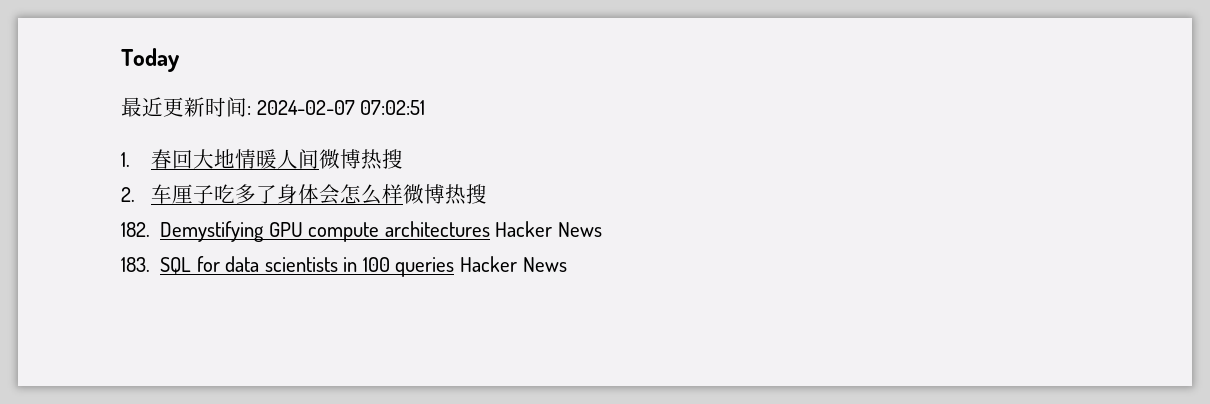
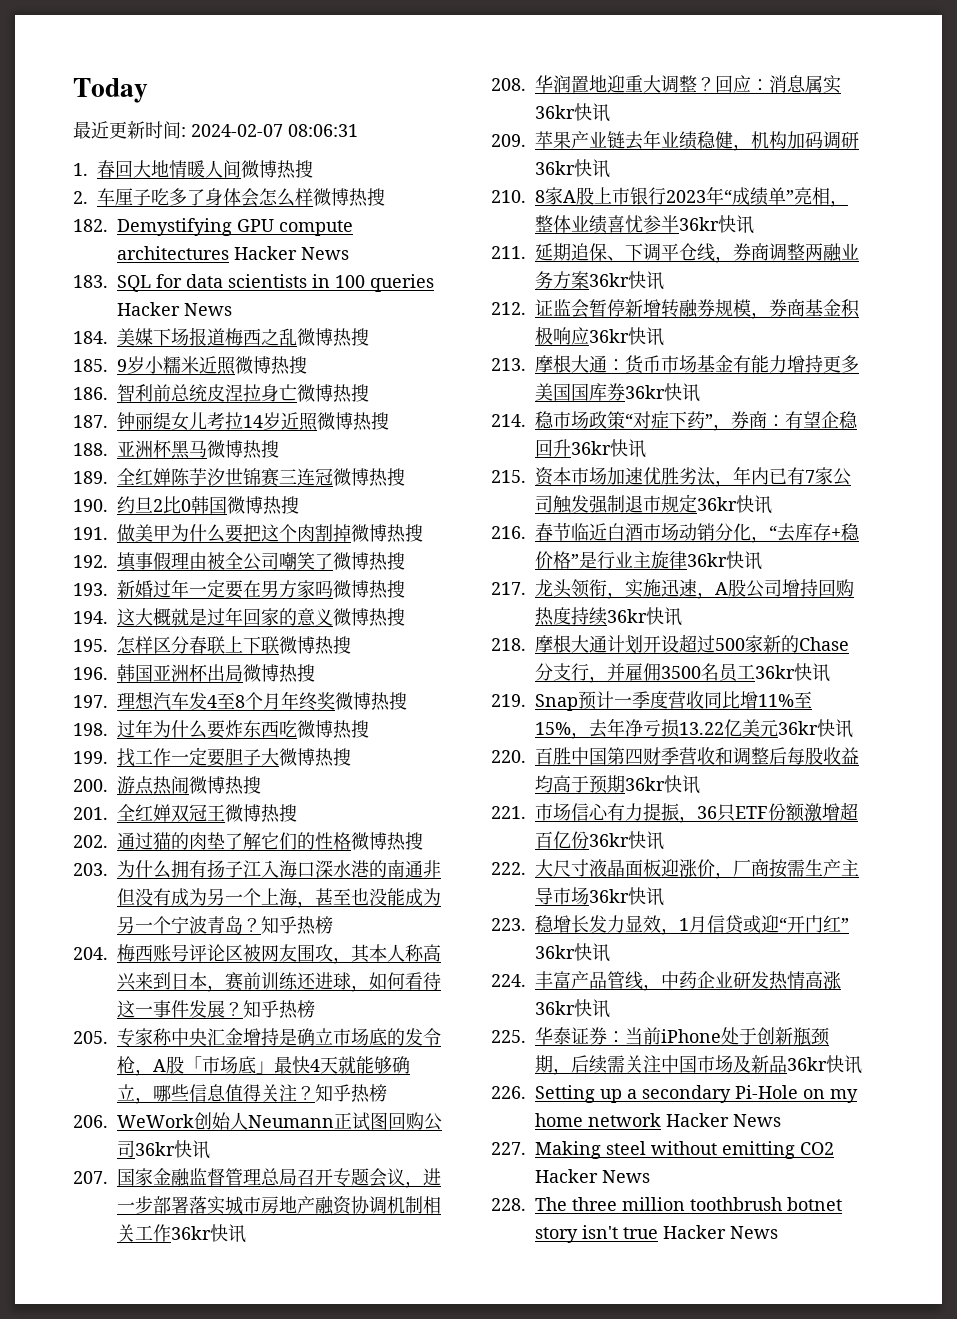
- 最近更新时间: 2024-02-07 07:02:51
+ 最近更新时间: 2024-02-07 08:06:31
+ 184.美媒下场报道梅西之乱微博热搜
+ 185. 9岁小糯米近照微博热搜
+ 186.智利前总统皮涅拉身亡微博热搜
+ 187.钟丽缇女儿考拉14岁近照微博热搜
+ 188.亚洲杯黑马微博热搜
+ 189.全红婵陈芋汐世锦赛三连冠微博热搜
+ 190.约旦2比0韩国微博热搜
+ 191.做美甲为什么要把这个肉割掉微博热搜
+ 192.填事假理由被全公司嘲笑了微博热搜
+ 193.新婚过年一定要在男方家吗微博热搜
+ 194.这大概就是过年回家的意义微博热搜
+ 195.怎样区分春联上下联微博热搜
+ 196.韩国亚洲杯出局微博热搜
+ 197.理想汽车发4至8个月年终奖微博热搜
+ 198.过年为什么要炸东西吃微博热搜
+ 199.找工作一定要胆子大微博热搜
+ 200.游点热闹微博热搜
+ 201.全红婵双冠王微博热搜
+ 202.通过猫的肉垫了解它们的性格微博热搜
+ 203.为什么拥有扬子江入海口深水港的南通非但没有成为另一个上海，甚至也没能成为另一个宁波青岛？知乎热榜
+ 204.梅西账号评论区被网友围攻，其本人称高兴来到日本，赛前训练还进球，如何看待这一事件发展？知乎热榜
+ 205.专家称中央汇金增持是确立市场底的发令枪，A股「市场底」最快4天就能够确立，哪些信息值得关注？知乎热榜
+ 206. WeWork创始人Neumann正试图回购公司36kr快讯
+ 207.国家金融监督管理总局召开专题会议，进一步部署落实城市房地产融资协调机制相关工作36kr快讯
+ 208.华润置地迎重大调整？回应：消息属实36kr快讯
+ 209.苹果产业链去年业绩稳健，机构加码调研36kr快讯
+ 210. 8家A股上市银行2023年“成绩单”亮相，整体业绩喜忧参半36kr快讯
+ 211.延期追保、下调平仓线，券商调整两融业务方案36kr快讯
+ 212.证监会暂停新增转融券规模，券商基金积极响应36kr快讯
+ 213.摩根大通：货币市场基金有能力增持更多美国国库券36kr快讯
+ 214.稳市场政策“对症下药”，券商：有望企稳回升36kr快讯
+ 215.资本市场加速优胜劣汰，年内已有7家公司触发强制退市规定36kr快讯
+ 216.春节临近白酒市场动销分化，“去库存+稳价格”是行业主旋律36kr快讯
+ 217.龙头领衔，实施迅速，A股公司增持回购热度持续36kr快讯
+ 218.摩根大通计划开设超过500家新的Chase分支行，并雇佣3500名员工36kr快讯
+ 219. Snap预计一季度营收同比增11%至15%，去年净亏损13.22亿美元36kr快讯
+ 220.百胜中国第四财季营收和调整后每股收益均高于预期36kr快讯
+ 221.市场信心有力提振，36只ETF份额激增超百亿份36kr快讯
+ 222.大尺寸液晶面板迎涨价，厂商按需生产主导市场36kr快讯
+ 223.稳增长发力显效，1月信贷或迎“开门红” 36kr快讯
+ 224.丰富产品管线，中药企业研发热情高涨36kr快讯
+ 225.华泰证券：当前iPhone处于创新瓶颈期，后续需关注中国市场及新品36kr快讯
+ 226. Setting up a secondary Pi-Hole on my home network Hacker News
+ 227. Making steel without emitting CO2 Hacker News
+ 228. The three million toothbrush botnet story isn't true Hacker News

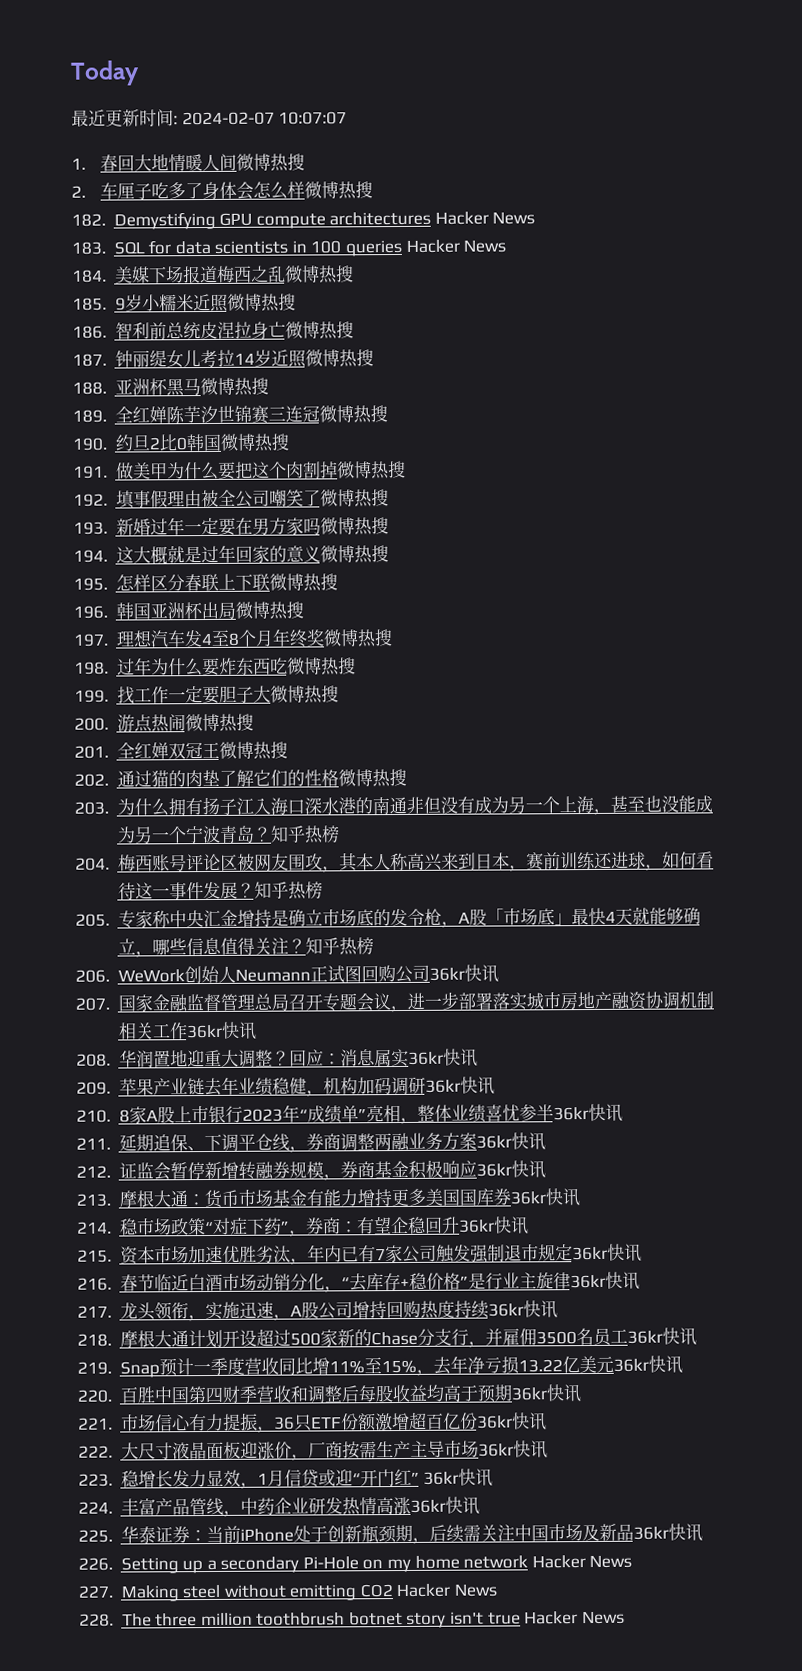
- 最近更新时间: 2024-02-07 08:06:31
+ 最近更新时间: 2024-02-07 10:07:07

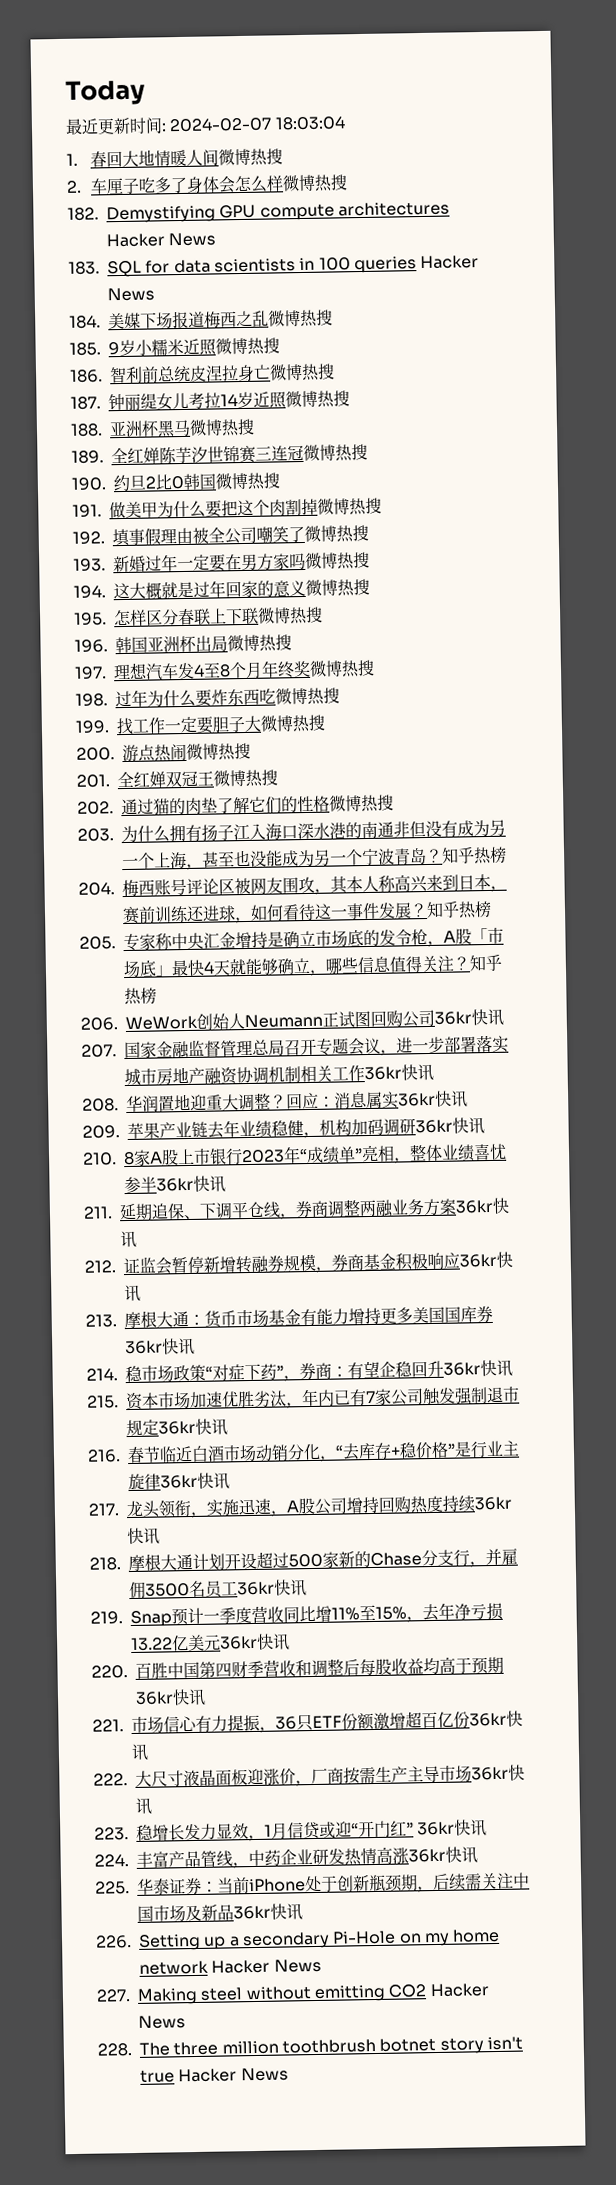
- 最近更新时间: 2024-02-07 10:07:07
+ 最近更新时间: 2024-02-07 18:03:04

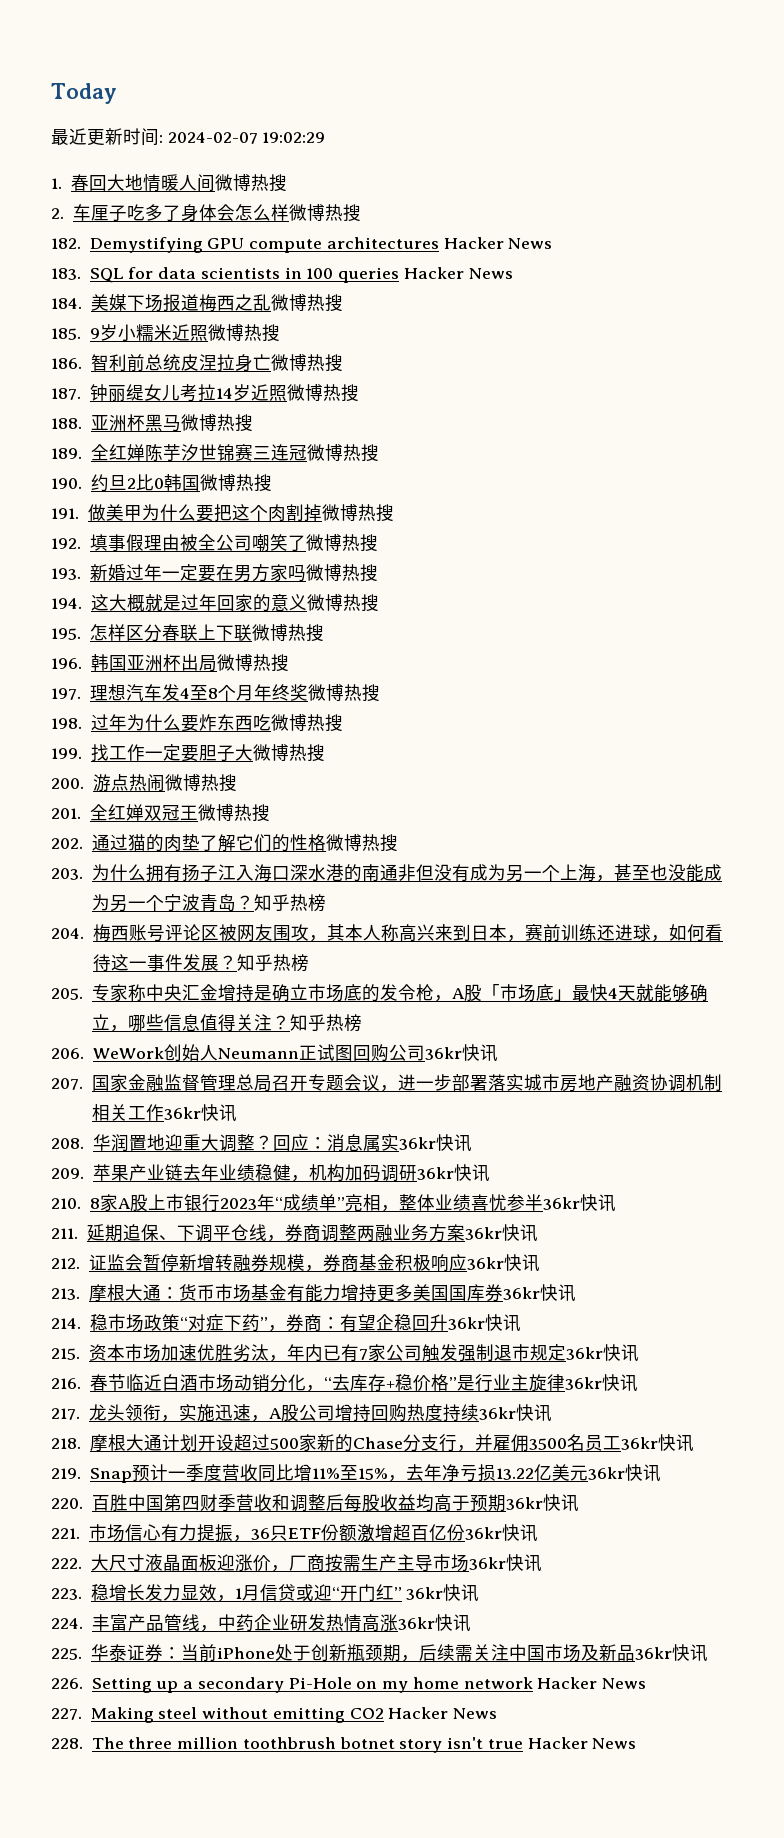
- 最近更新时间: 2024-02-07 18:03:04
+ 最近更新时间: 2024-02-07 19:02:29

